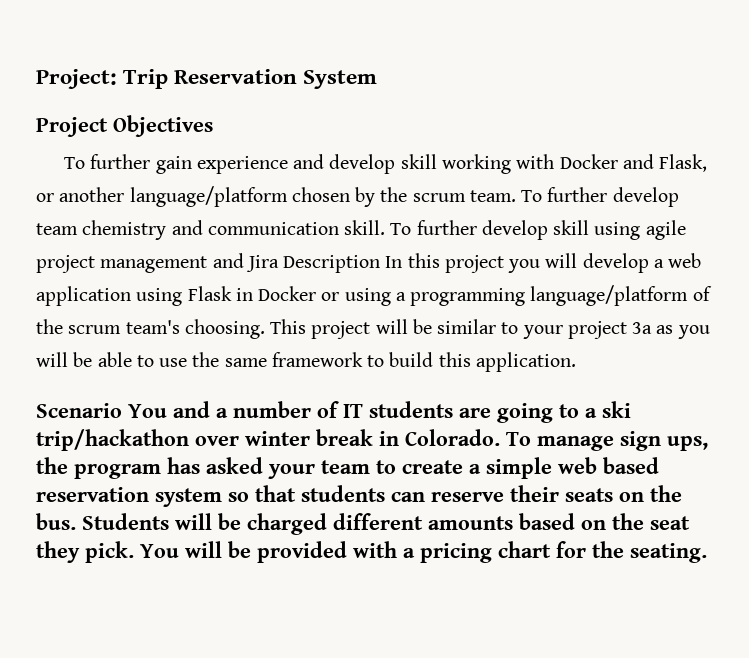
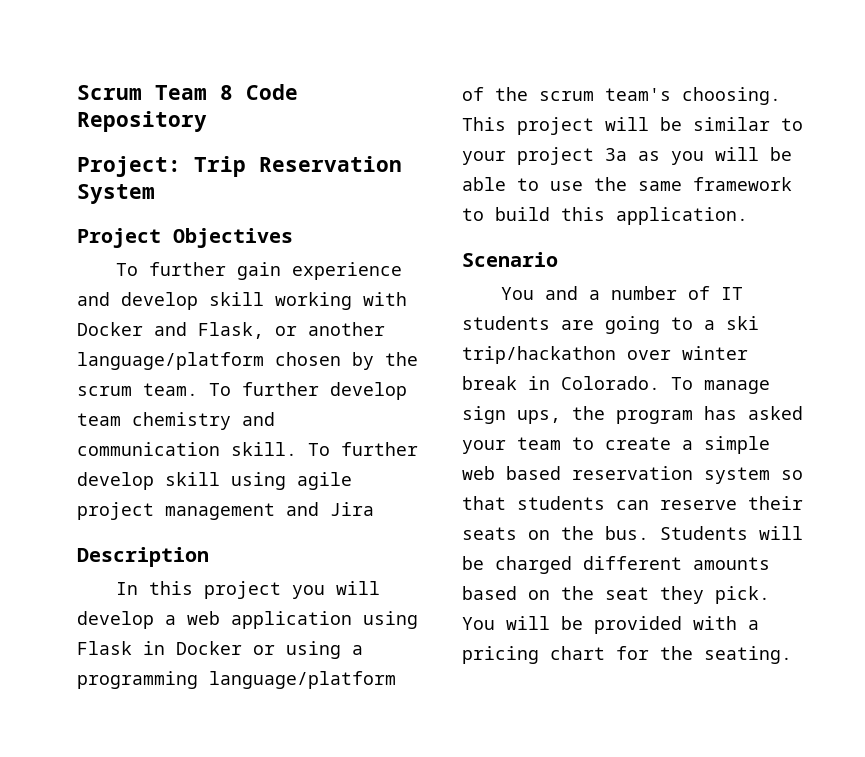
+ Scrum Team 8 Code Repository
- To further develop skill using agile project management and Jira Description In this project you will develop a web application using Flask in Docker or using a programming language/platform of the scrum team's choosing.
+ To further develop skill using agile project management and Jira
+ Description
+ In this project you will develop a web application using Flask in Docker or using a programming language/platform of the scrum team's choosing.
- Scenario You and a number of IT students are going to a ski trip/hackathon over winter break in Colorado.
+ Scenario
+ You and a number of IT students are going to a ski trip/hackathon over winter break in Colorado.

